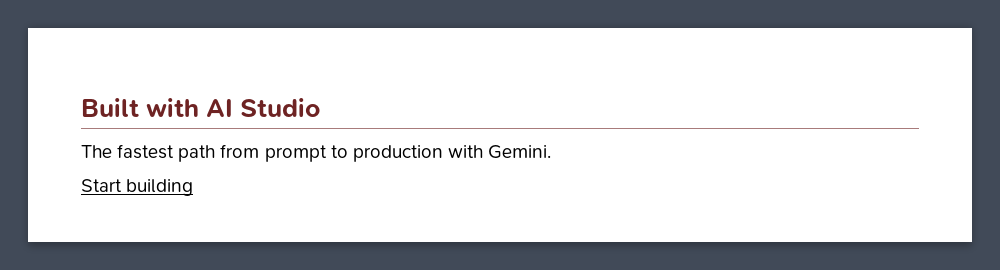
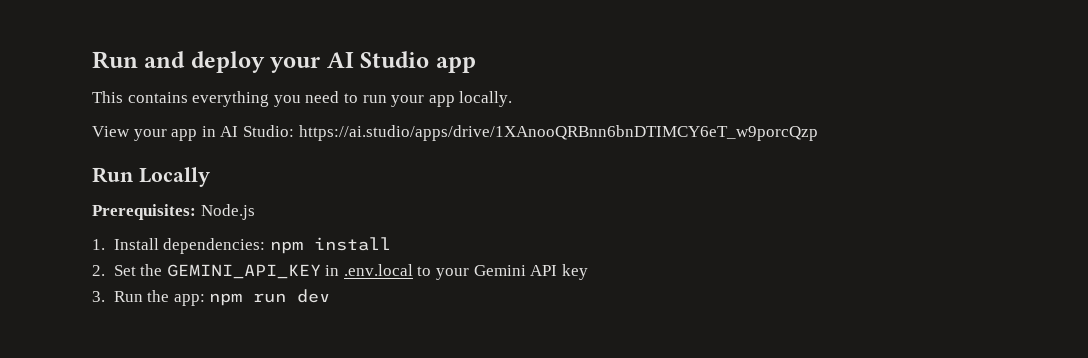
- Built with AI Studio
- The fastest path from prompt to production with Gemini.
- Start building
+ Run and deploy your AI Studio app
+ This contains everything you need to run your app locally.
+ View your app in AI Studio: https://ai.studio/apps/drive/1XAnooQRBnn6bnDTIMCY6eT_w9porcQzp
+ Run Locally
+ Prerequisites: Node.js
+ 1. Install dependencies: npm install
+ 2. Set the GEMINI_API_KEY in .env.local to your Gemini API key
+ 3. Run the app: npm run dev

